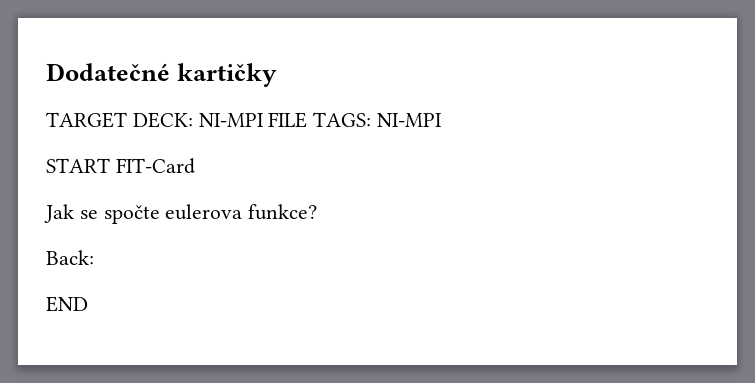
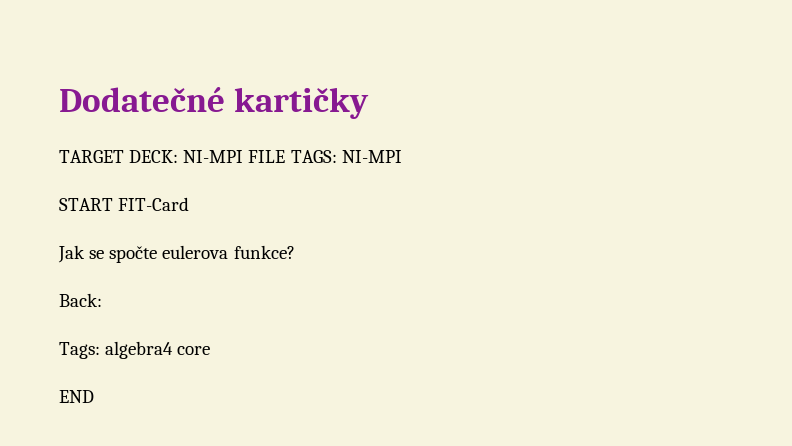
+ Tags: algebra4 core

